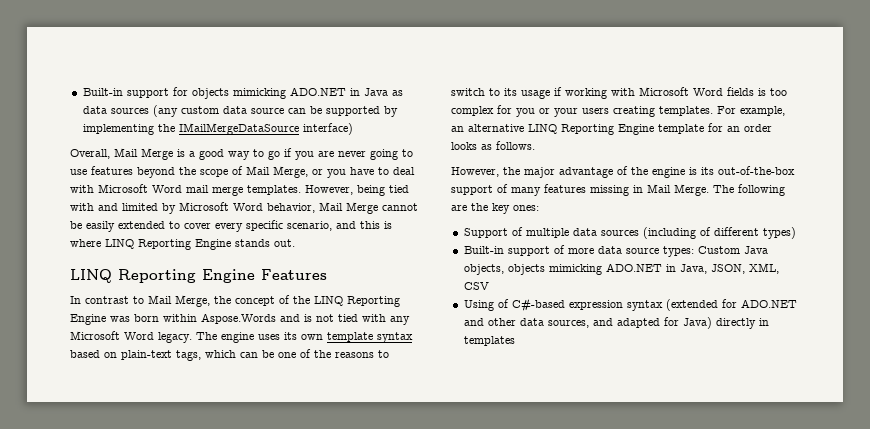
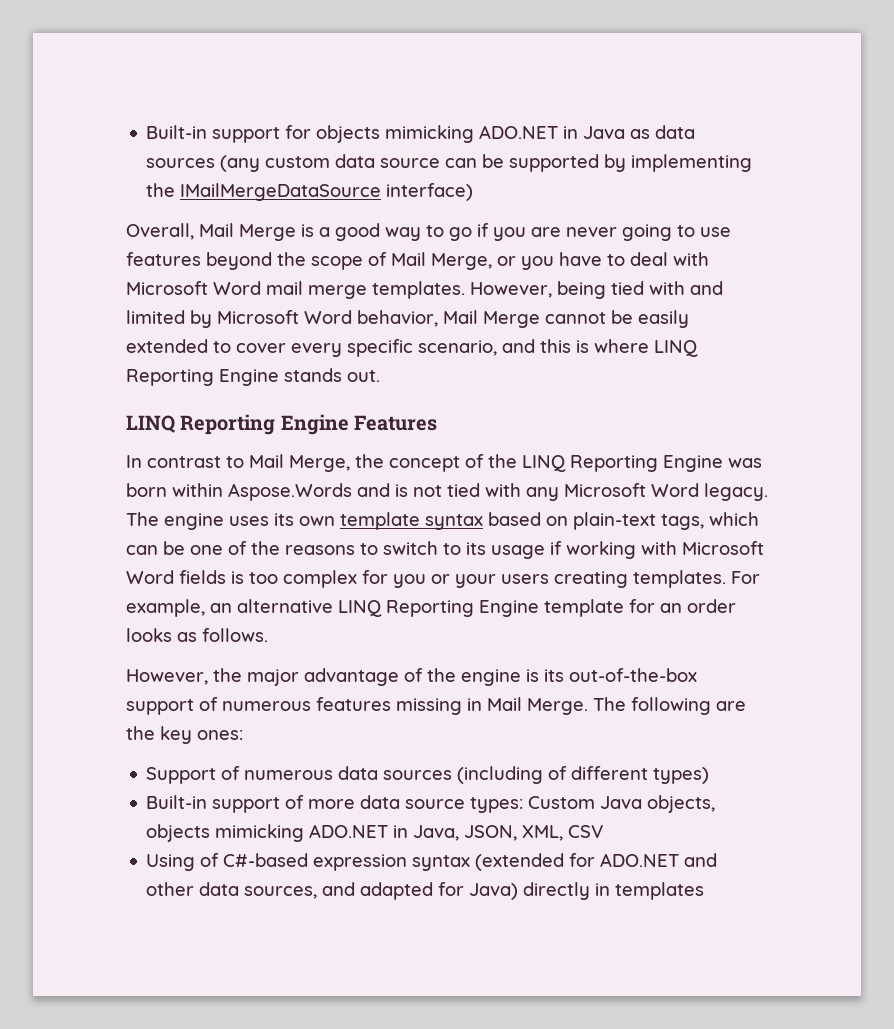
- However, the major advantage of the engine is its out-of-the-box support of many features missing in Mail Merge.
+ However, the major advantage of the engine is its out-of-the-box support of numerous features missing in Mail Merge.
- Support of multiple data sources (including of different types)
+ Support of numerous data sources (including of different types)

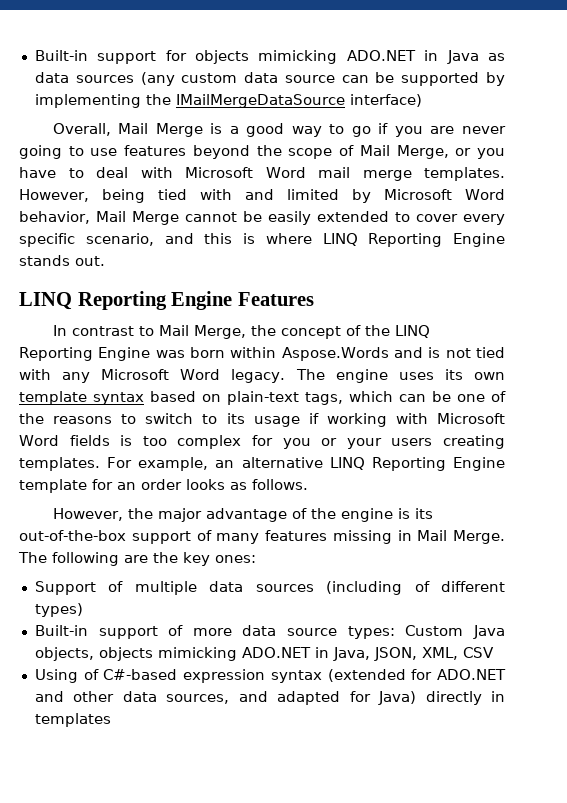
- However, the major advantage of the engine is its out-of-the-box support of numerous features missing in Mail Merge.
+ However, the major advantage of the engine is its out-of-the-box support of many features missing in Mail Merge.
- Support of numerous data sources (including of different types)
+ Support of multiple data sources (including of different types)

